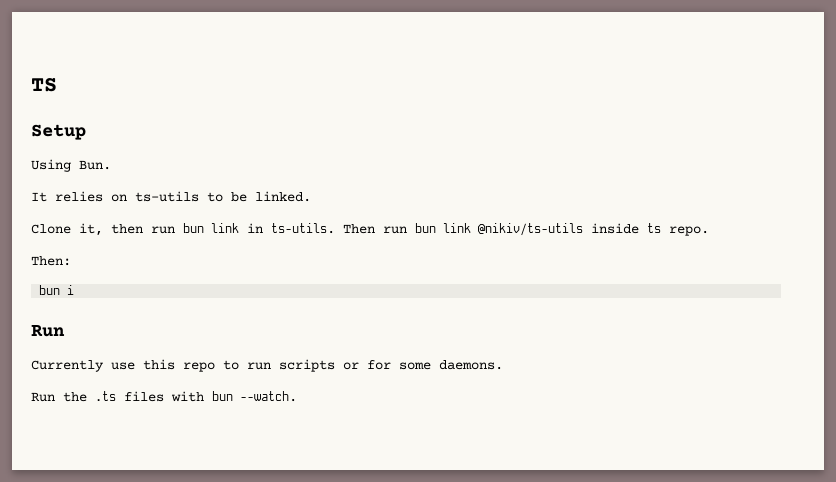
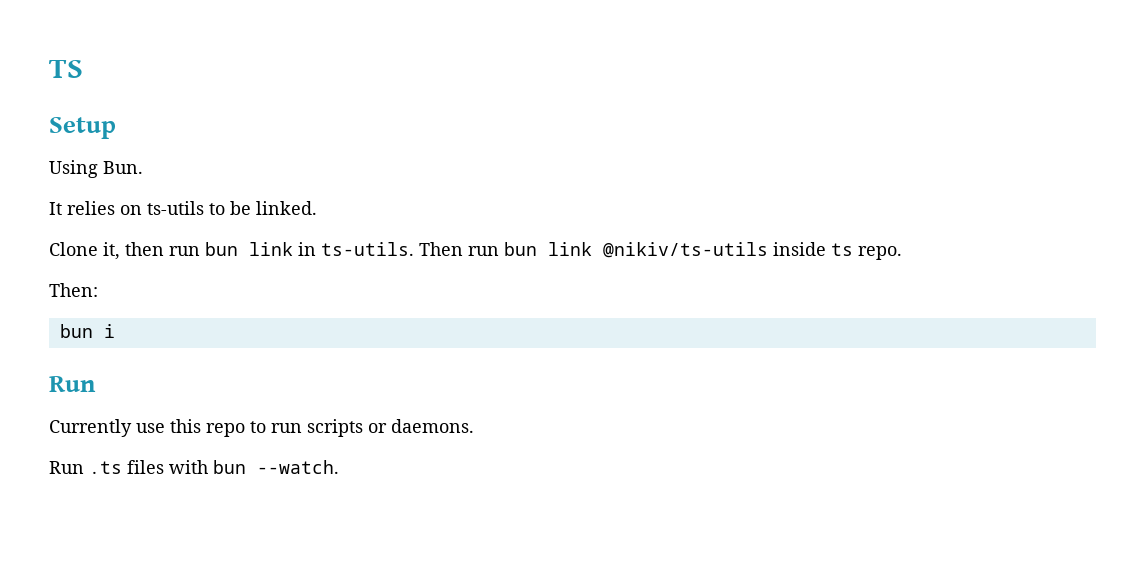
- Currently use this repo to run scripts or for some daemons.
+ Currently use this repo to run scripts or daemons.
- Run the .ts files with bun --watch.
+ Run .ts files with bun --watch.

